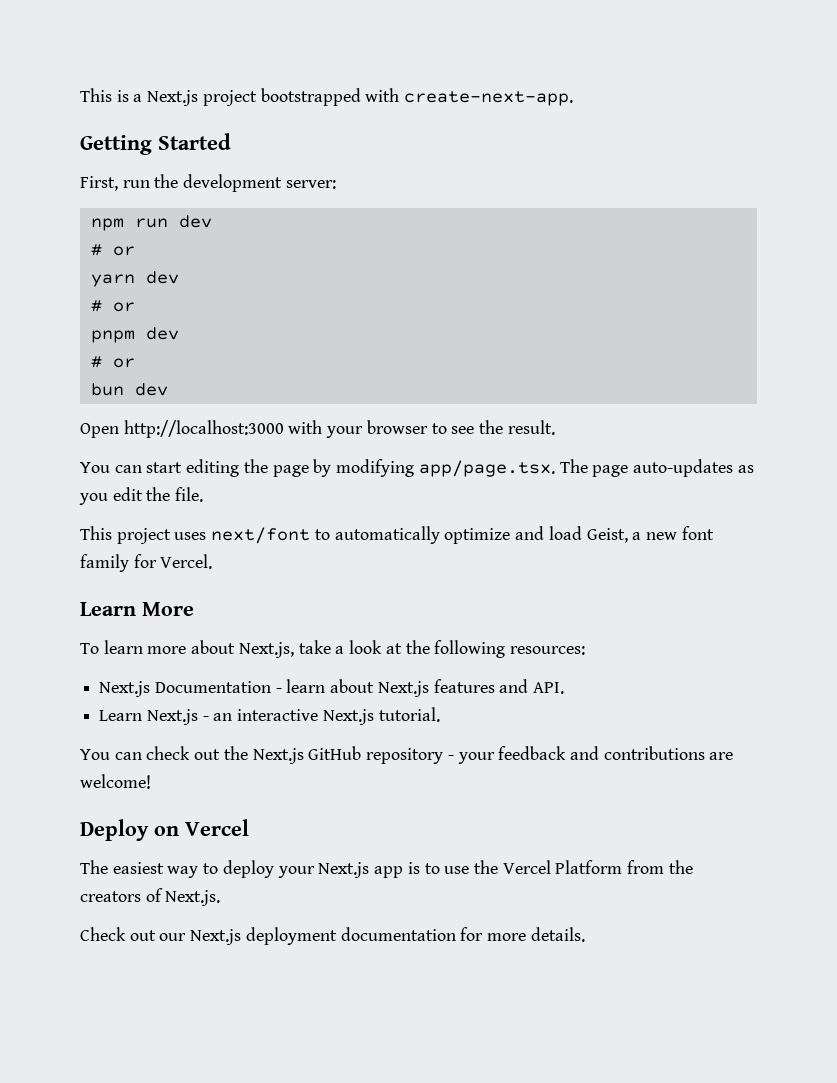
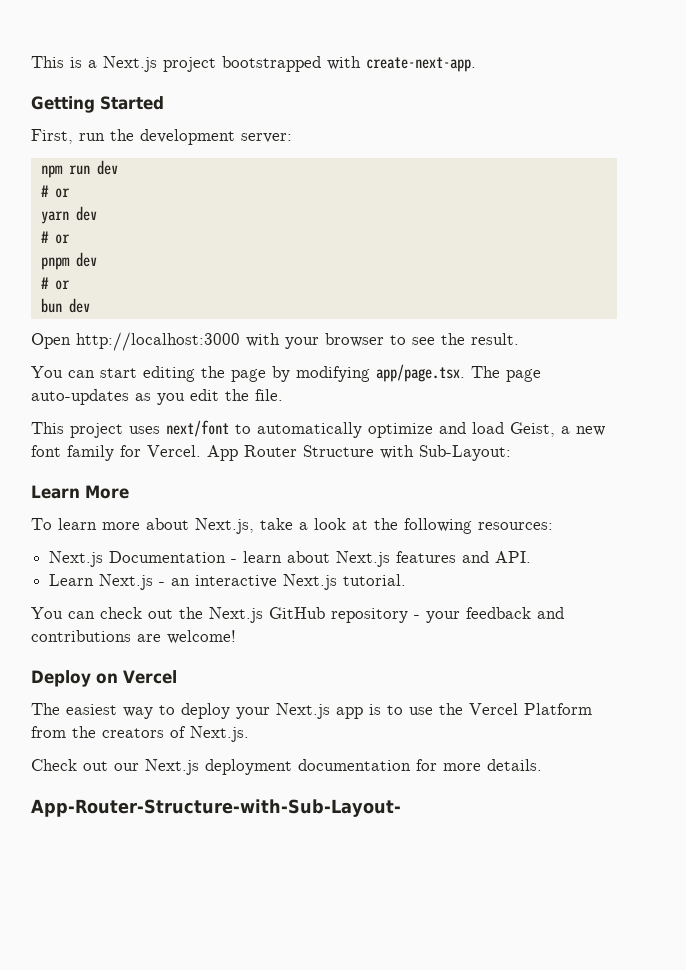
+ App Router Structure with Sub-Layout:
+ App-Router-Structure-with-Sub-Layout-

